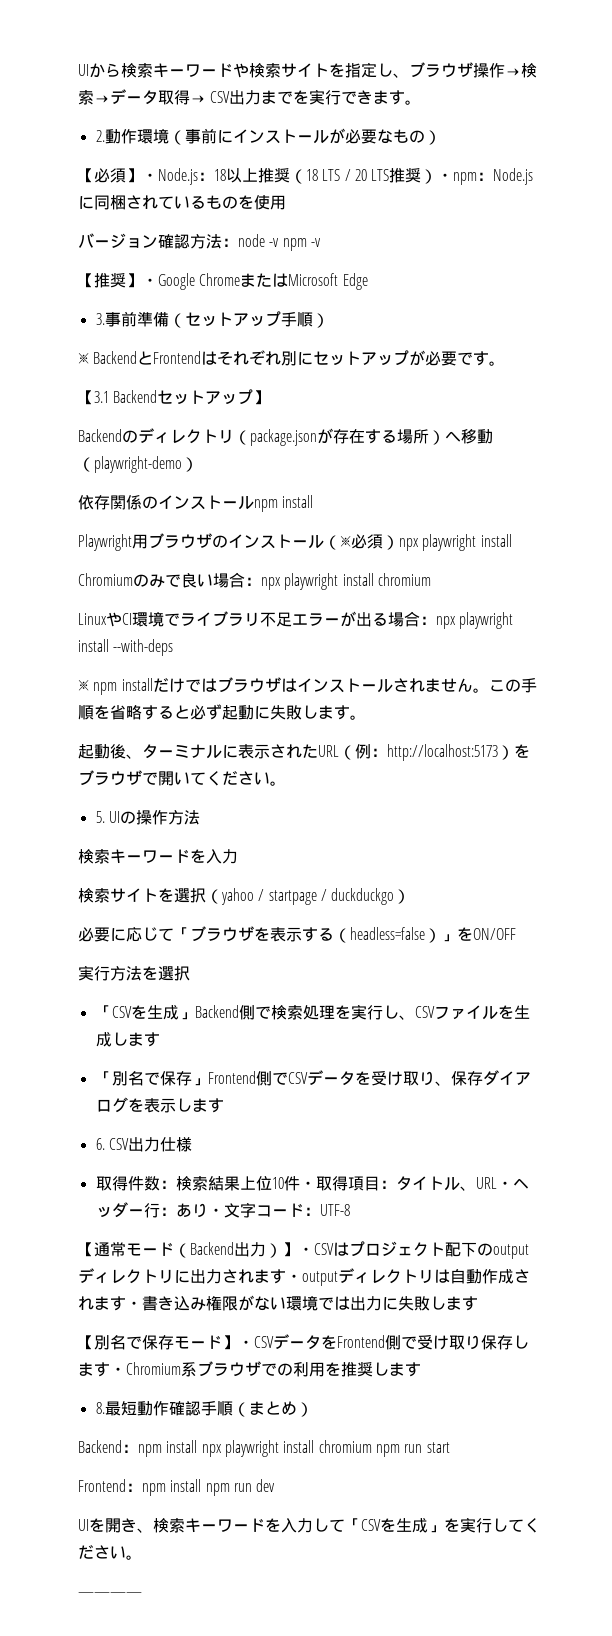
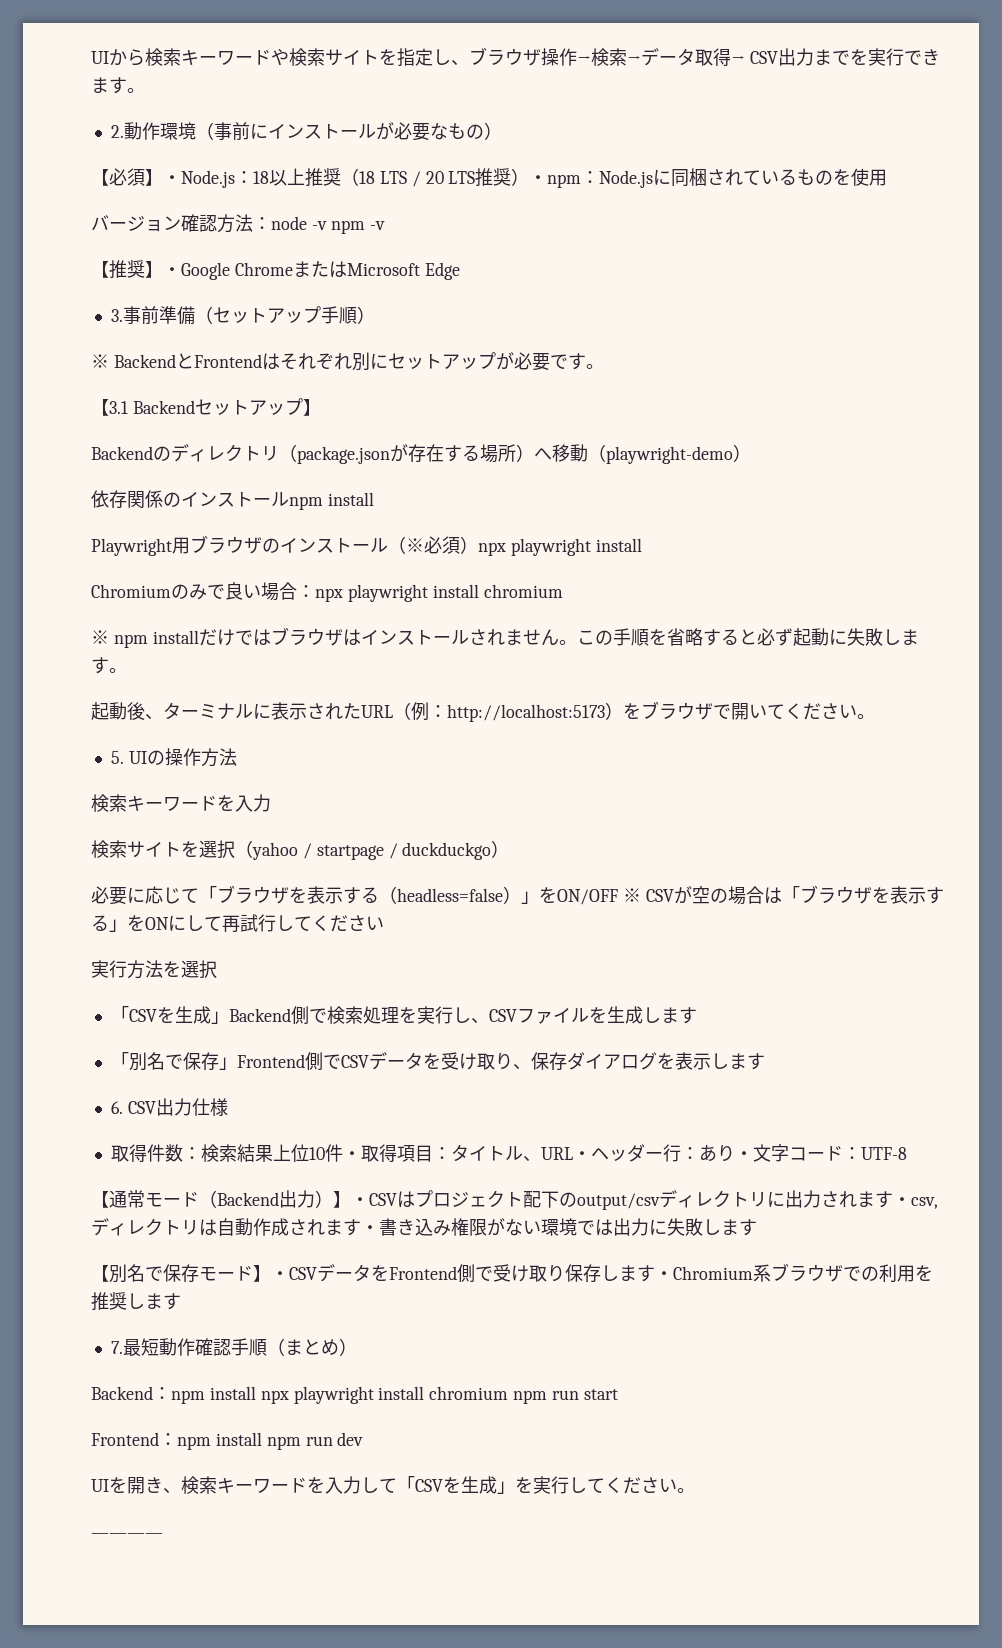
- LinuxやCI環境でライブラリ不足エラーが出る場合：npx playwright install --with-deps
- 必要に応じて「ブラウザを表示する（headless=false）」をON/OFF
+ 必要に応じて「ブラウザを表示する（headless=false）」をON/OFF ※ CSVが空の場合は「ブラウザを表示する」をONにして再試行してください
- 【通常モード（Backend出力）】・CSVはプロジェクト配下のoutputディレクトリに出力されます・outputディレクトリは自動作成されます・書き込み権限がない環境では出力に失敗します
+ 【通常モード（Backend出力）】・CSVはプロジェクト配下のoutput/csvディレクトリに出力されます・csv,ディレクトリは自動作成されます・書き込み権限がない環境では出力に失敗します
- 8.最短動作確認手順（まとめ）
+ 7.最短動作確認手順（まとめ）

